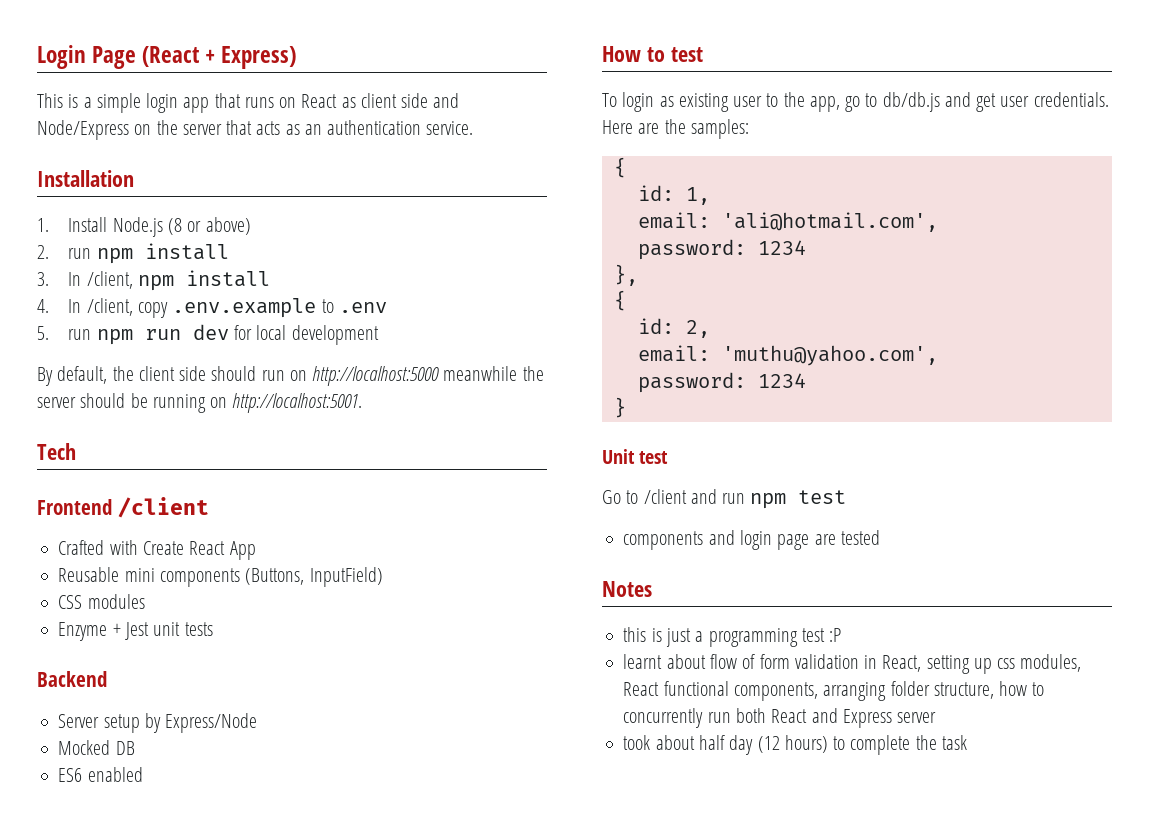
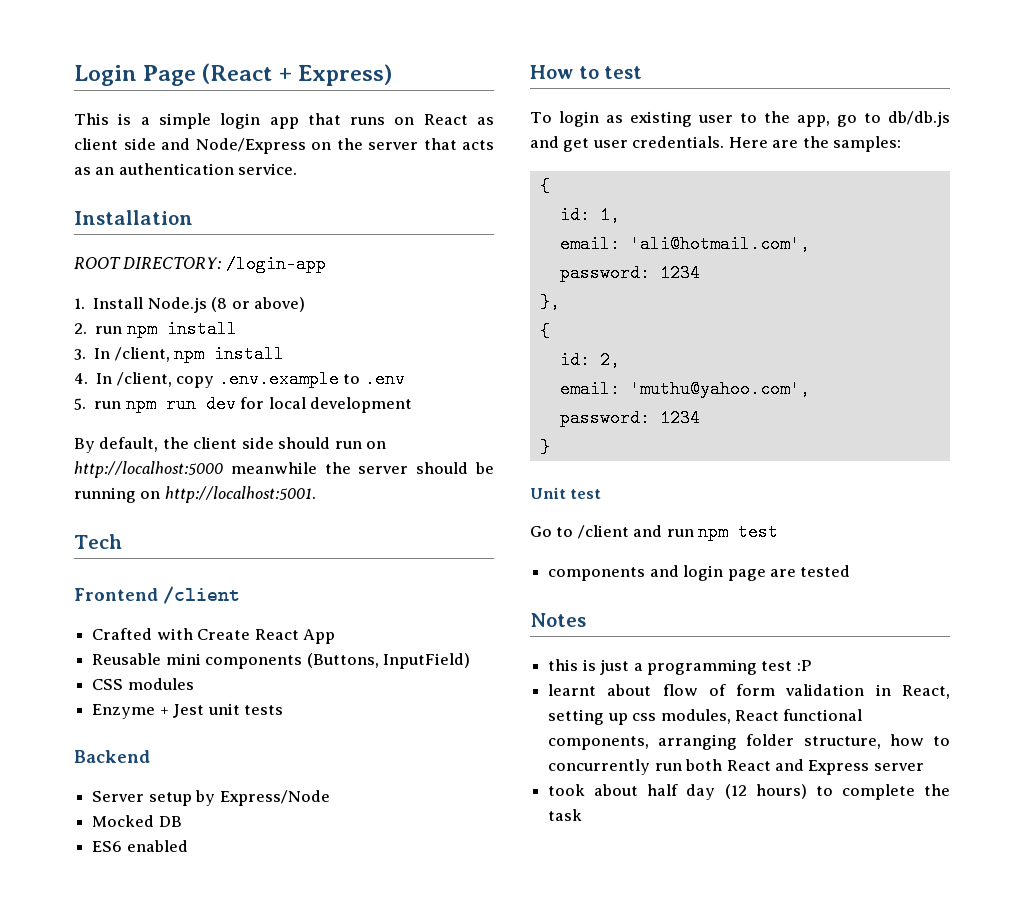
+ ROOT DIRECTORY: /login-app

